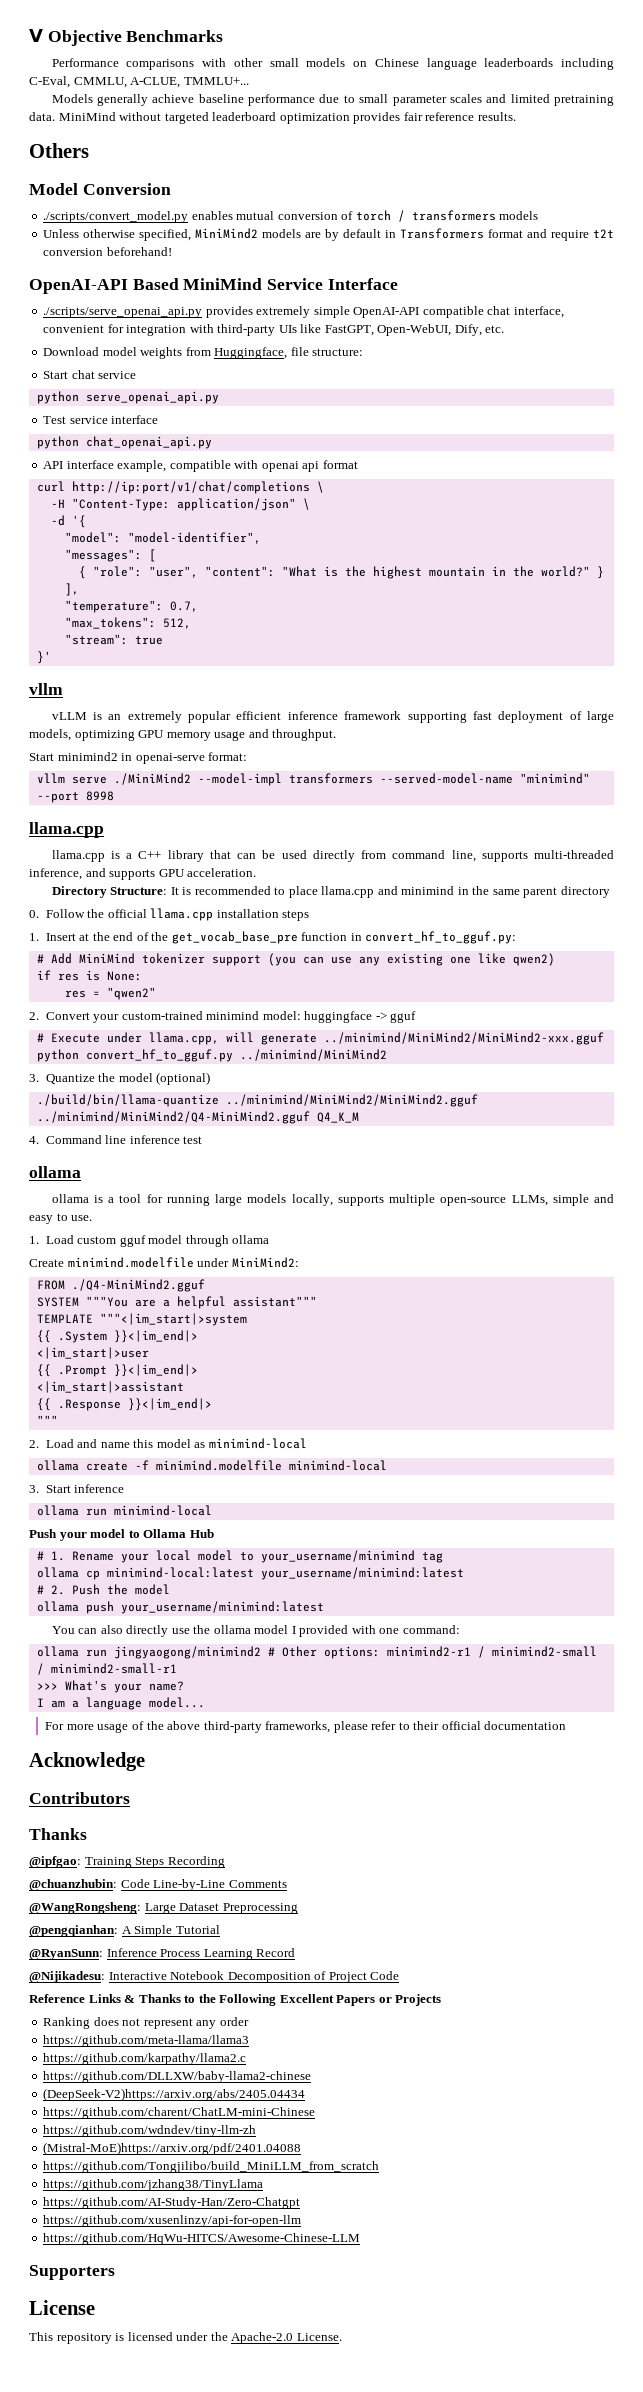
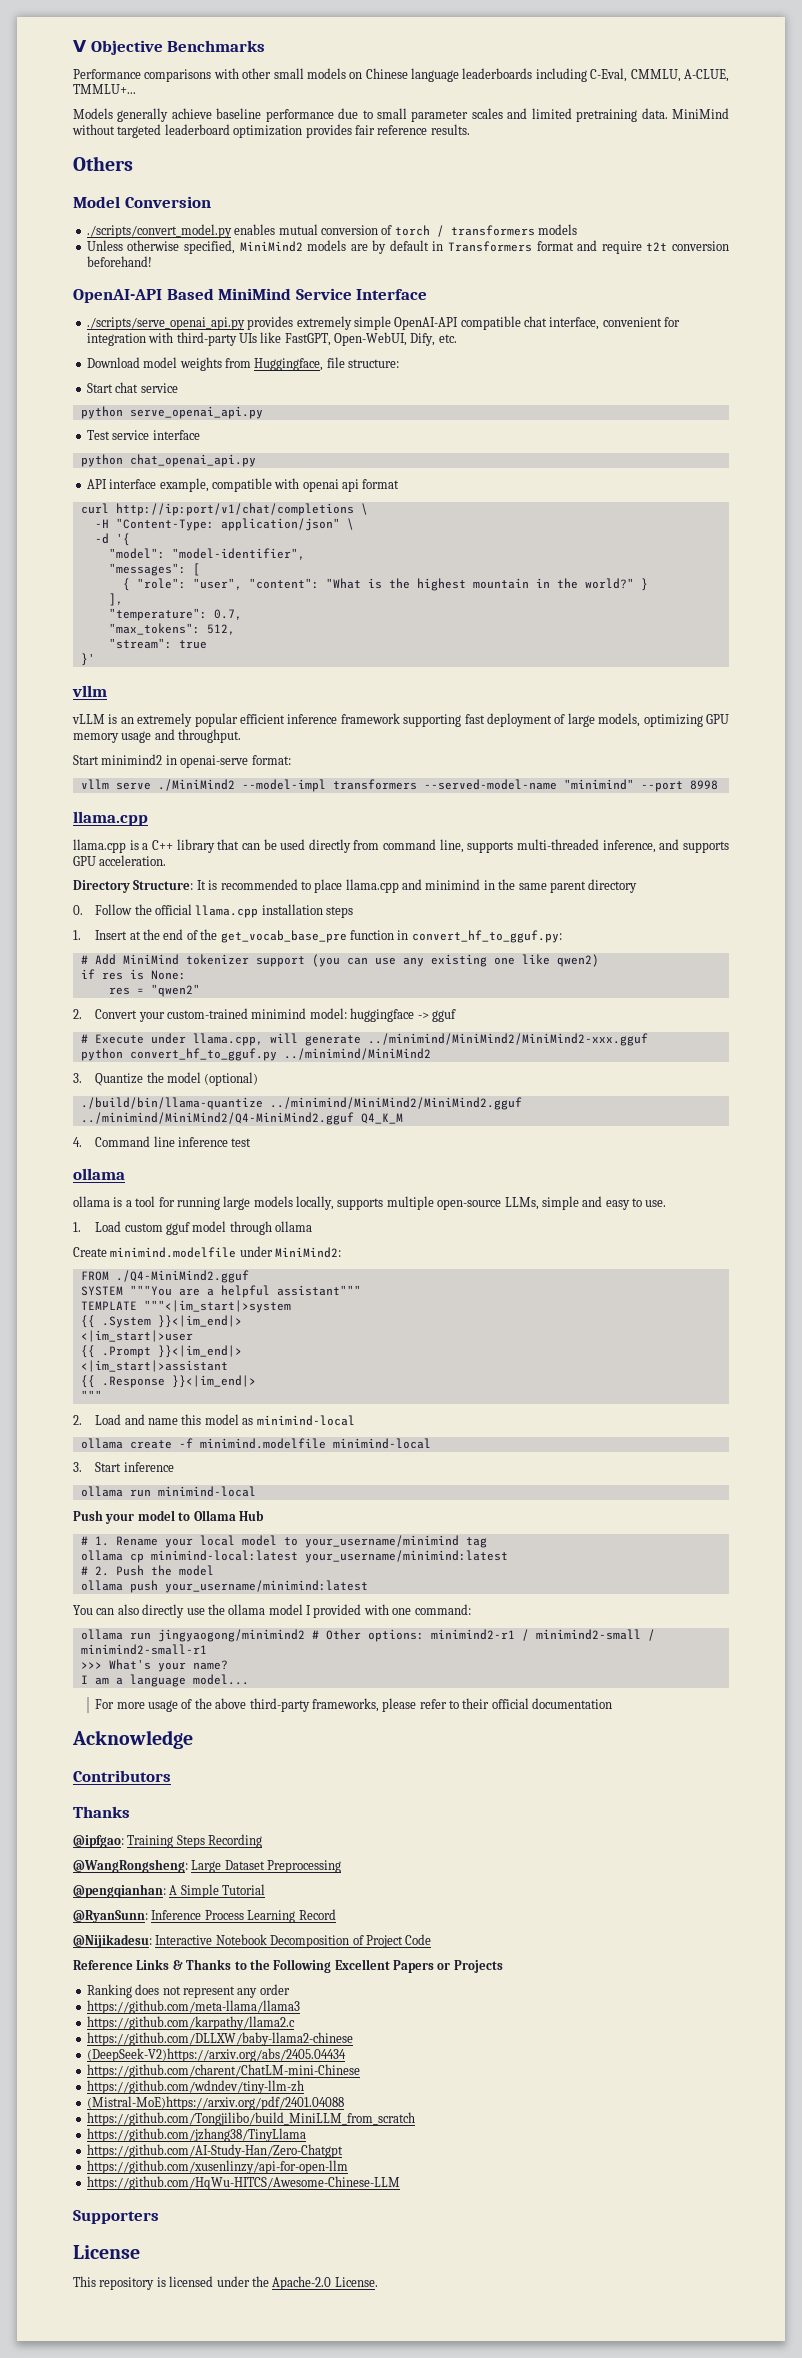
- @chuanzhubin: Code Line-by-Line Comments

